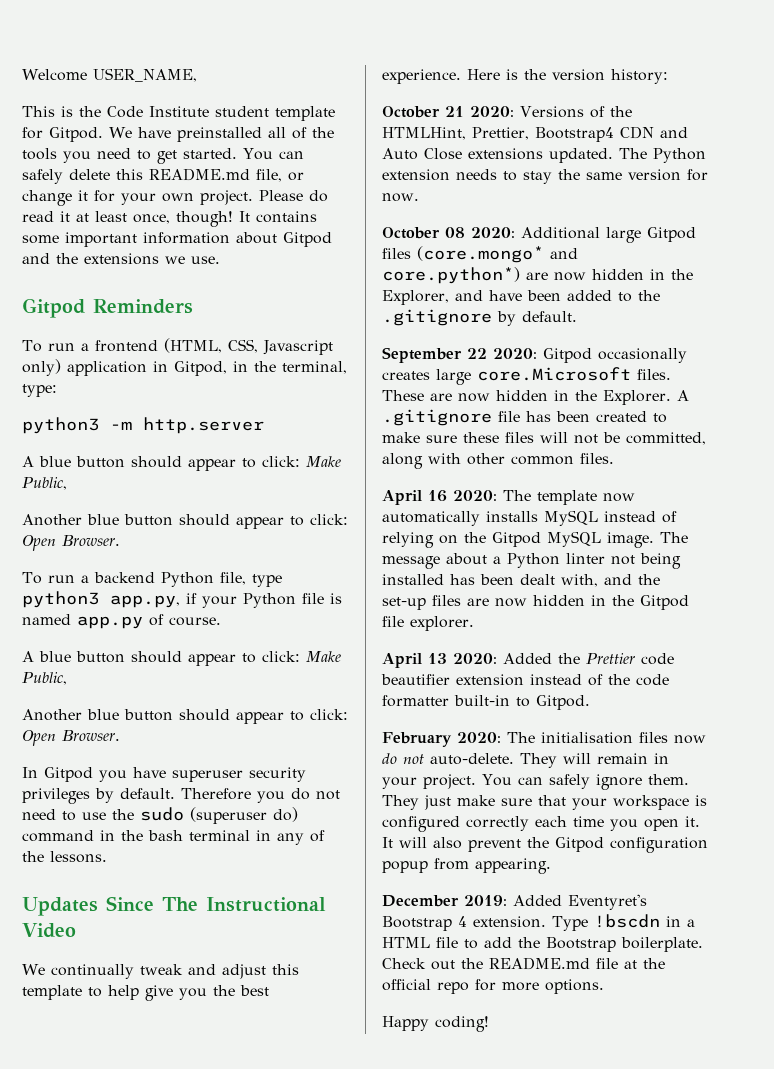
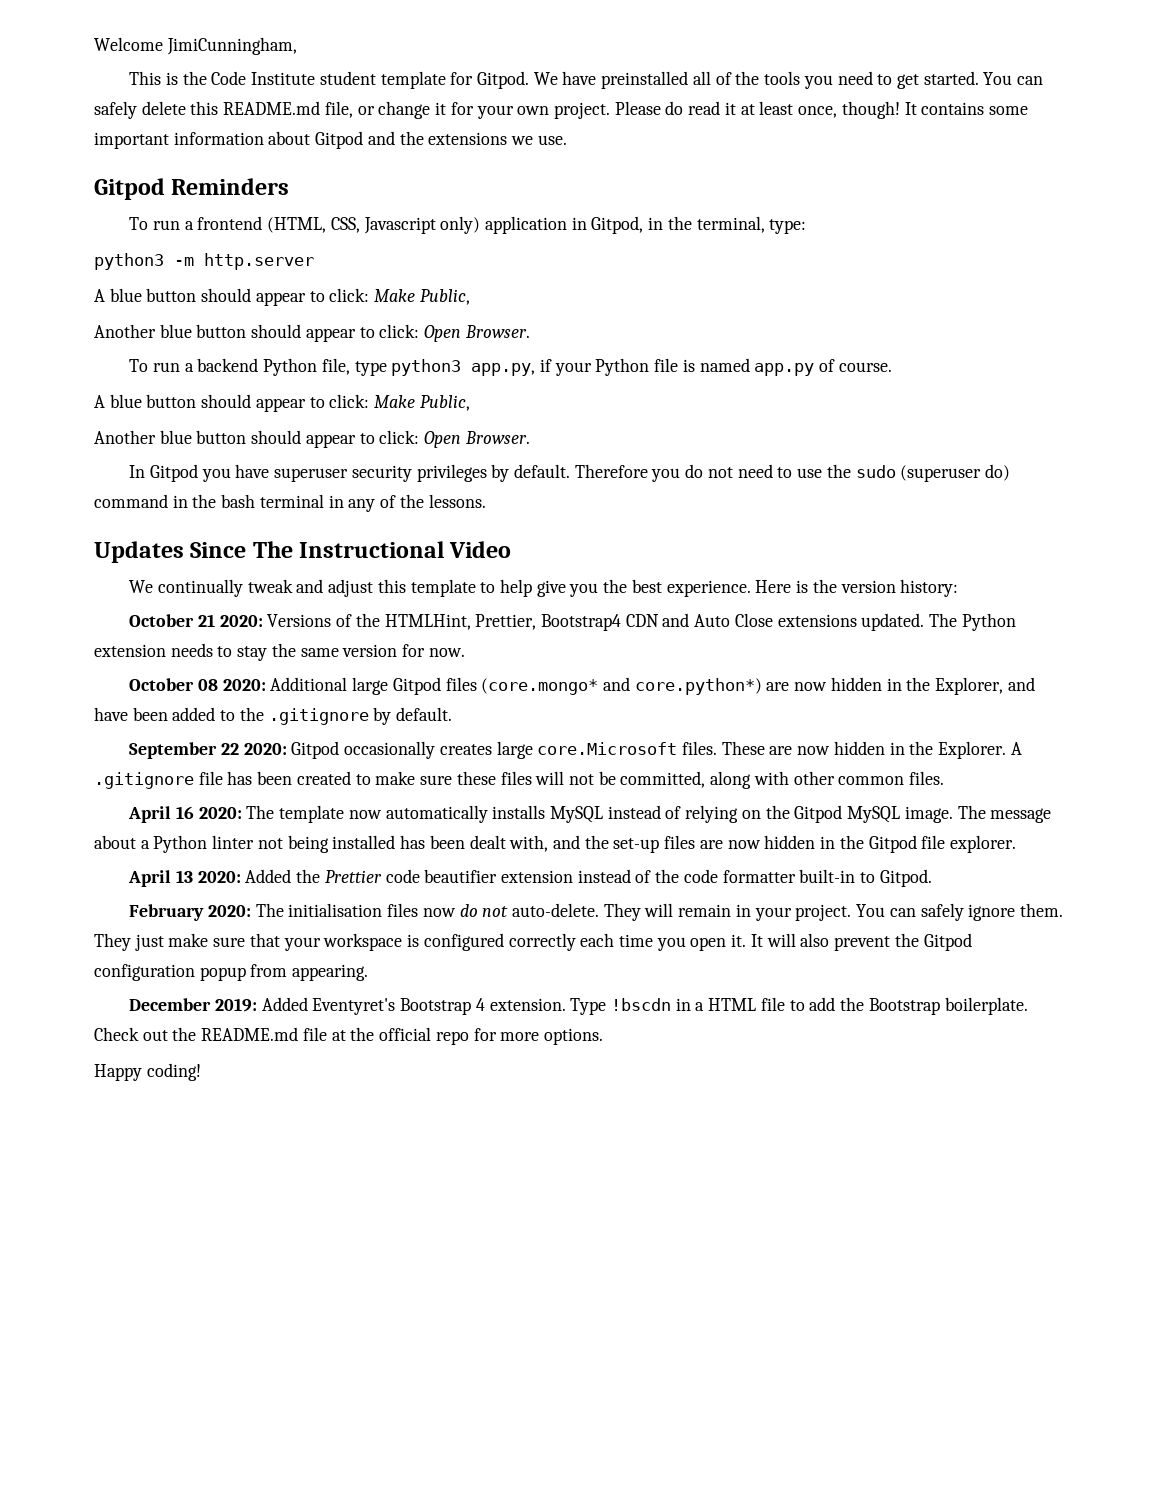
- Welcome USER_NAME,
+ Welcome JimiCunningham,

